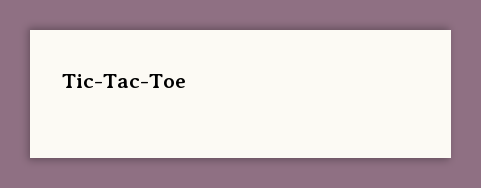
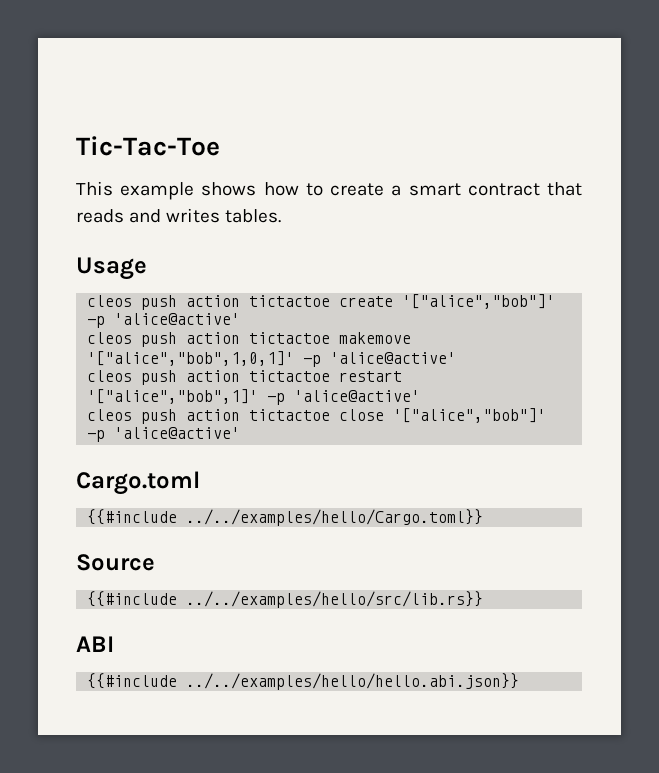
+ This example shows how to create a smart contract that reads and writes tables.
+ Usage
+ cleos push action tictactoe create '["alice","bob"]' -p 'alice@active'
+ cleos push action tictactoe makemove '["alice","bob",1,0,1]' -p 'alice@active'
+ cleos push action tictactoe restart '["alice","bob",1]' -p 'alice@active'
+ cleos push action tictactoe close '["alice","bob"]' -p 'alice@active'
+ Cargo.toml
+ {{#include ../../examples/hello/Cargo.toml}}
+ Source
+ {{#include ../../examples/hello/src/lib.rs}}
+ ABI
+ {{#include ../../examples/hello/hello.abi.json}}

